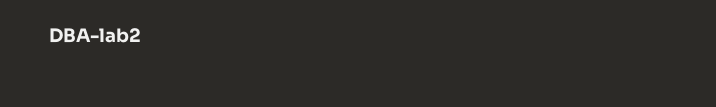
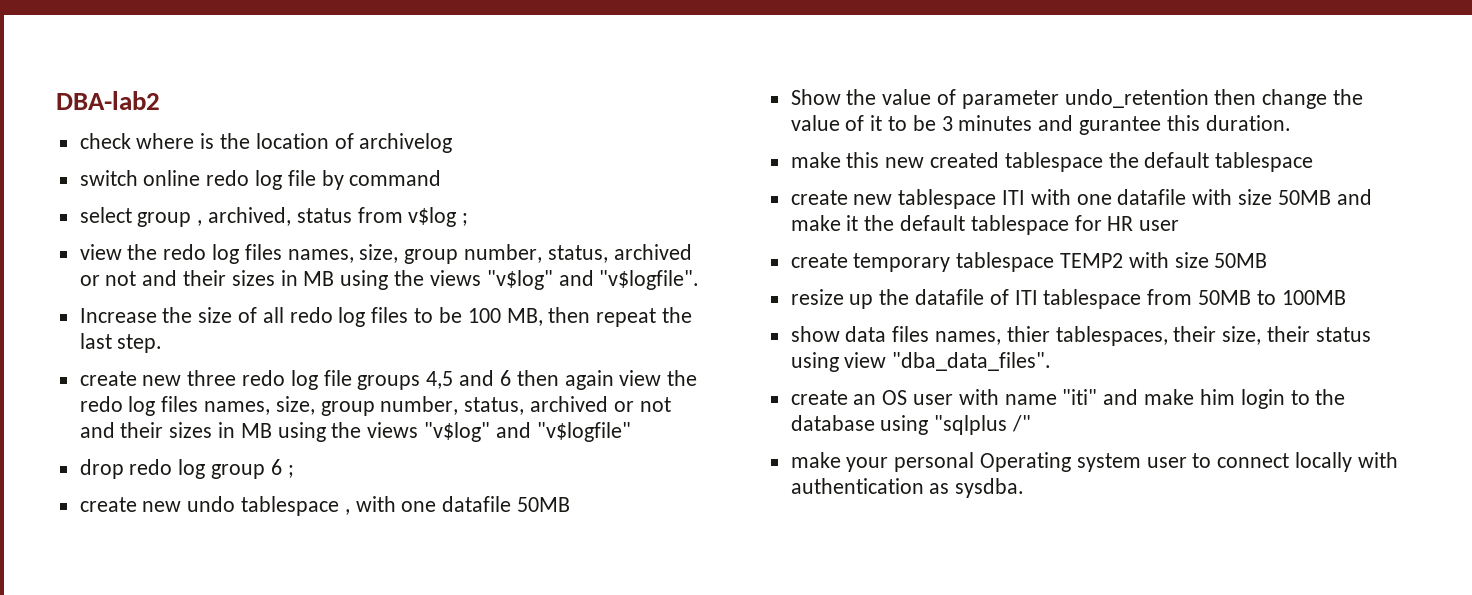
+ check where is the location of archivelog
+ switch online redo log file by command
+ select group , archived, status from v$log ;
+ view the redo log files names, size, group number, status, archived or not and their sizes in MB using the views "v$log" and "v$logfile".
+ Increase the size of all redo log files to be 100 MB, then repeat the last step.
+ create new three redo log file groups 4,5 and 6 then again view the redo log files names, size, group number, status, archived or not and their sizes in MB using the views "v$log" and "v$logfile"
+ drop redo log group 6 ;
+ create new undo tablespace , with one datafile 50MB
+ Show the value of parameter undo_retention then change the value of it to be 3 minutes and gurantee this duration.
+ make this new created tablespace the default tablespace
+ create new tablespace ITI with one datafile with size 50MB and make it the default tablespace for HR user
+ create temporary tablespace TEMP2 with size 50MB
+ resize up the datafile of ITI tablespace from 50MB to 100MB
+ show data files names, thier tablespaces, their size, their status using view "dba_data_files".
+ create an OS user with name "iti" and make him login to the database using "sqlplus /"
+ make your personal Operating system user to connect locally with authentication as sysdba.

